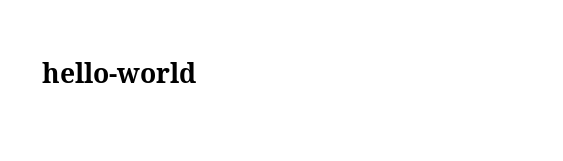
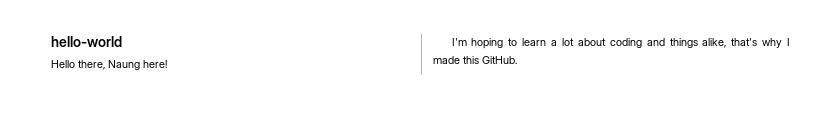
+ Hello there, Naung here!
+ I'm hoping to learn a lot about coding and things alike, that's why I made this GitHub.

